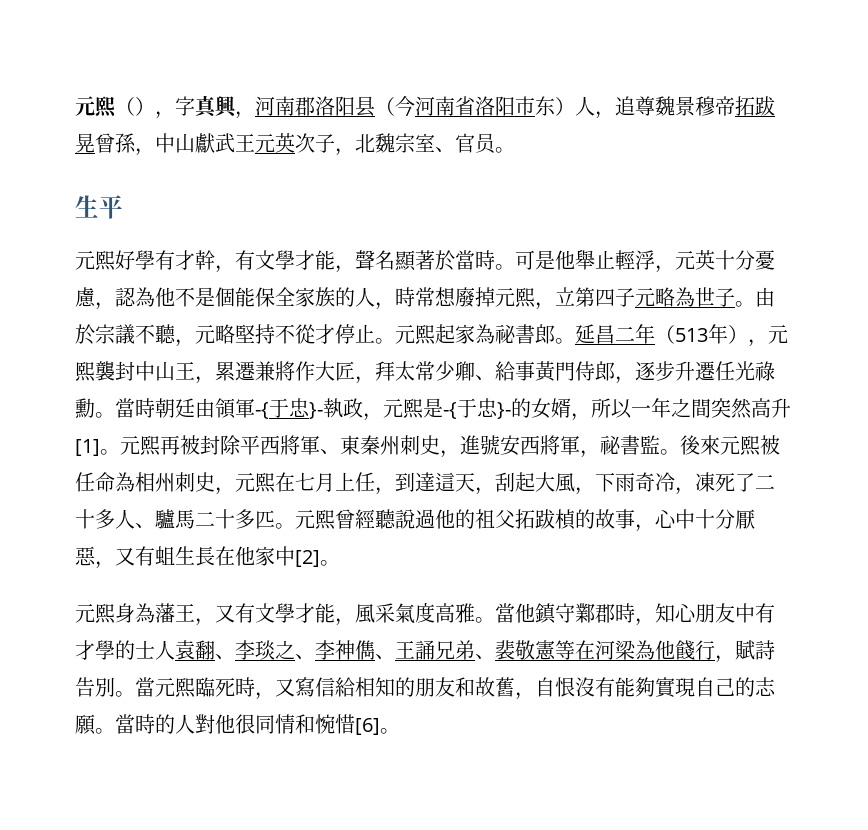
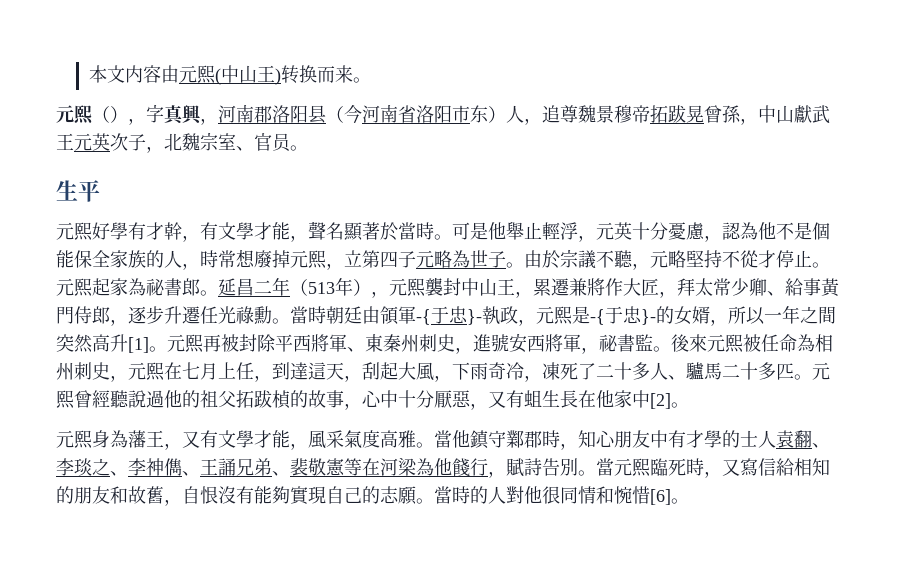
+ 本文内容由元熙(中山王)转换而来。

